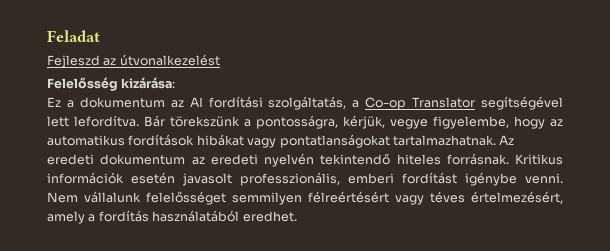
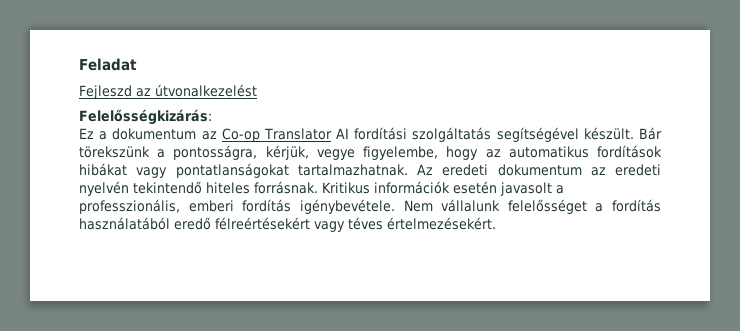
- Felelősség kizárása:
+ Felelősségkizárás:
- Ez a dokumentum az AI fordítási szolgáltatás, a Co-op Translator segítségével lett lefordítva.
+ Ez a dokumentum az Co-op Translator AI fordítási szolgáltatás segítségével készült.
- Kritikus információk esetén javasolt professzionális, emberi fordítást igénybe venni. Nem vállalunk felelősséget semmilyen félreértésért vagy téves értelmezésért, amely a fordítás használatából eredhet.
+ Kritikus információk esetén javasolt a professzionális, emberi fordítás igénybevétele. Nem vállalunk felelősséget a fordítás használatából eredő félreértésekért vagy téves értelmezésekért.

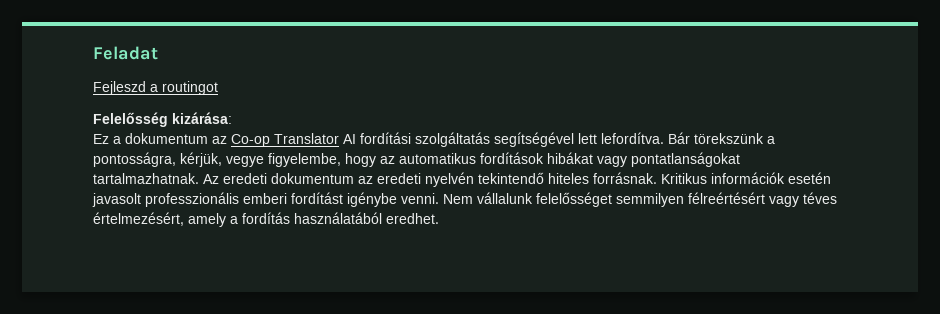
- Fejleszd az útvonalkezelést
- Felelősségkizárás:
+ Fejleszd a routingot
+ Felelősség kizárása:
- Ez a dokumentum az Co-op Translator AI fordítási szolgáltatás segítségével készült.
+ Ez a dokumentum az Co-op Translator AI fordítási szolgáltatás segítségével lett lefordítva.
- Kritikus információk esetén javasolt a professzionális, emberi fordítás igénybevétele. Nem vállalunk felelősséget a fordítás használatából eredő félreértésekért vagy téves értelmezésekért.
+ Kritikus információk esetén javasolt professzionális emberi fordítást igénybe venni. Nem vállalunk felelősséget semmilyen félreértésért vagy téves értelmezésért, amely a fordítás használatából eredhet.

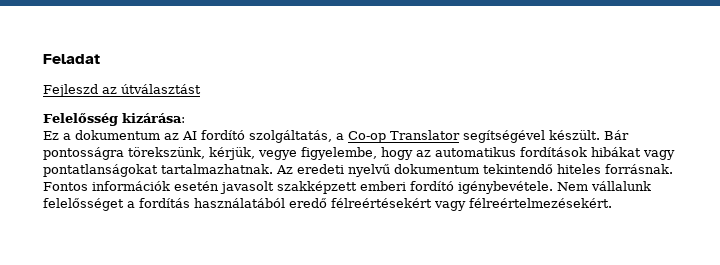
- Fejleszd a routingot
+ Fejleszd az útválasztást
- Ez a dokumentum az Co-op Translator AI fordítási szolgáltatás segítségével lett lefordítva. Bár törekszünk a pontosságra, kérjük, vegye figyelembe, hogy az automatikus fordítások hibákat vagy pontatlanságokat tartalmazhatnak.
+ Ez a dokumentum az AI fordító szolgáltatás, a Co-op Translator segítségével készült. Bár pontosságra törekszünk, kérjük, vegye figyelembe, hogy az automatikus fordítások hibákat vagy pontatlanságokat tartalmazhatnak.
- Az eredeti dokumentum az eredeti nyelvén tekintendő hiteles forrásnak.
+ Az eredeti nyelvű dokumentum tekintendő hiteles forrásnak.
- Kritikus információk esetén javasolt professzionális emberi fordítást igénybe venni. Nem vállalunk felelősséget semmilyen félreértésért vagy téves értelmezésért, amely a fordítás használatából eredhet.
+ Fontos információk esetén javasolt szakképzett emberi fordító igénybevétele. Nem vállalunk felelősséget a fordítás használatából eredő félreértésekért vagy félreértelmezésekért.

